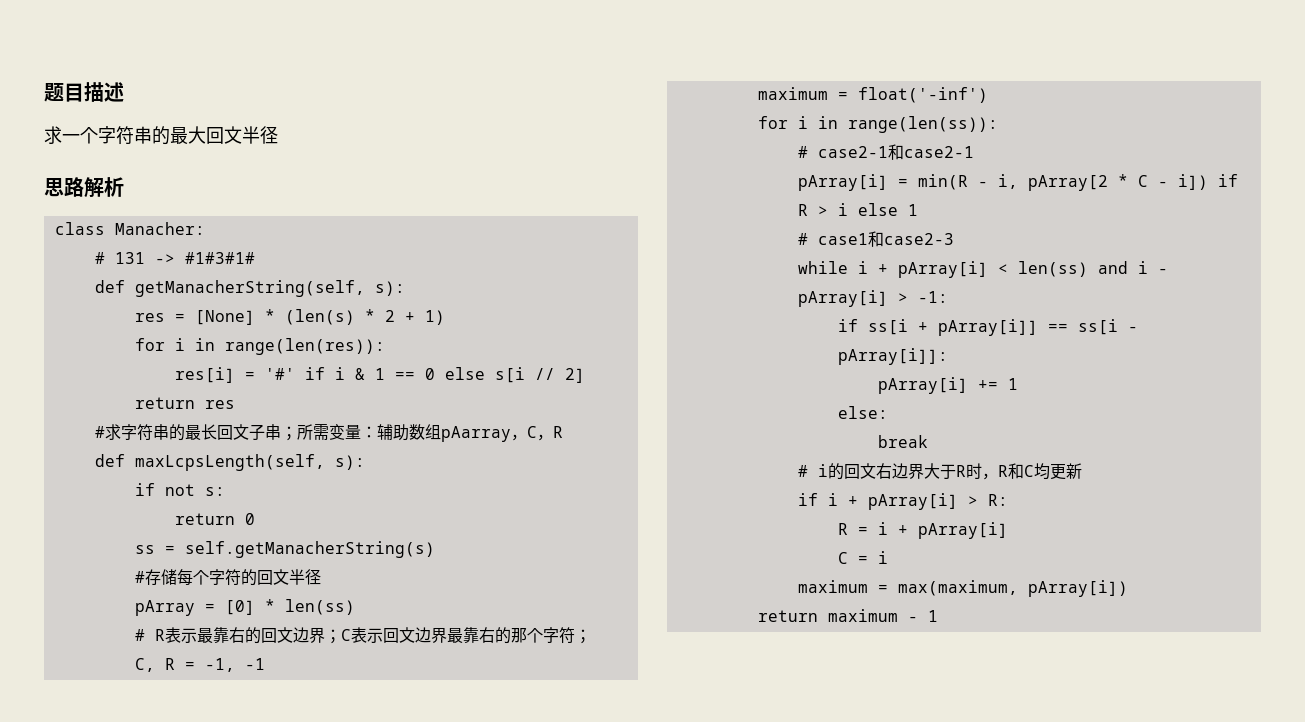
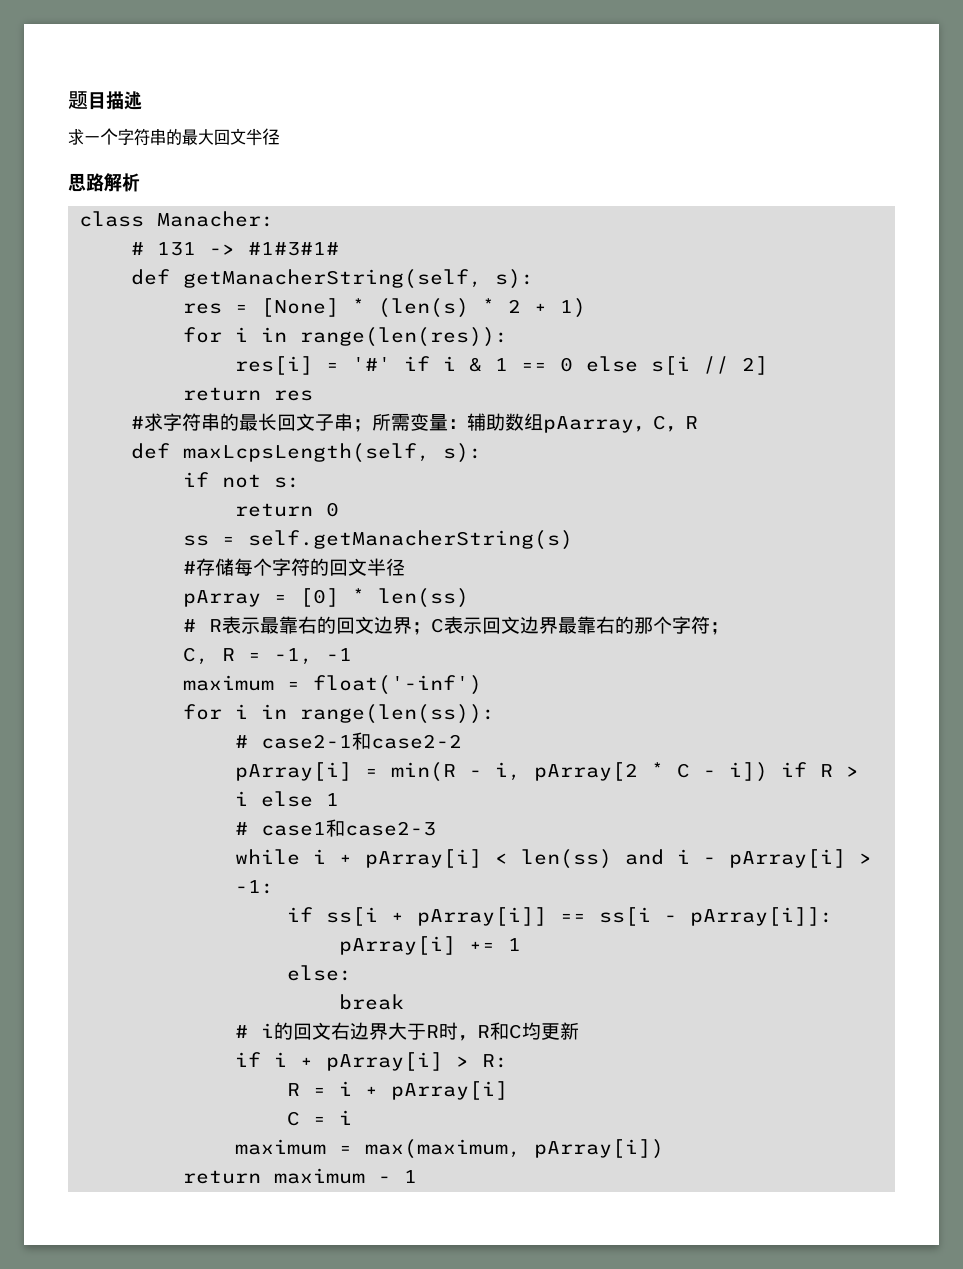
- # case2-1和case2-1
+ # case2-1和case2-2

